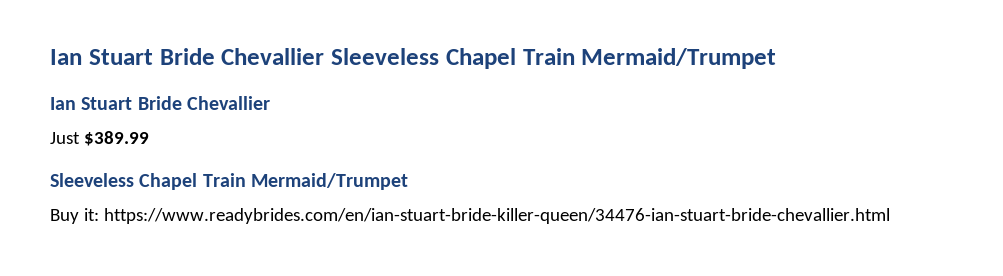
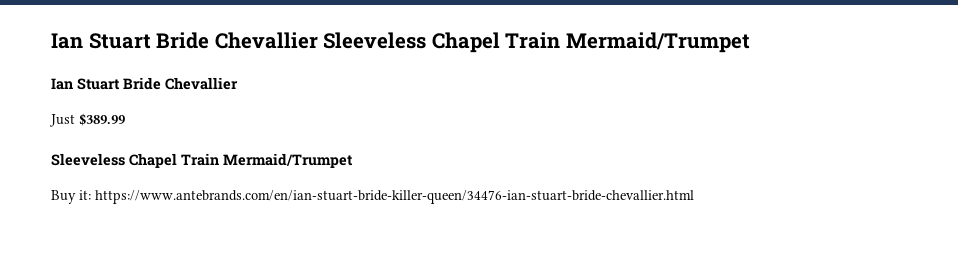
- Buy it: https://www.readybrides.com/en/ian-stuart-bride-killer-queen/34476-ian-stuart-bride-chevallier.html
+ Buy it: https://www.antebrands.com/en/ian-stuart-bride-killer-queen/34476-ian-stuart-bride-chevallier.html

